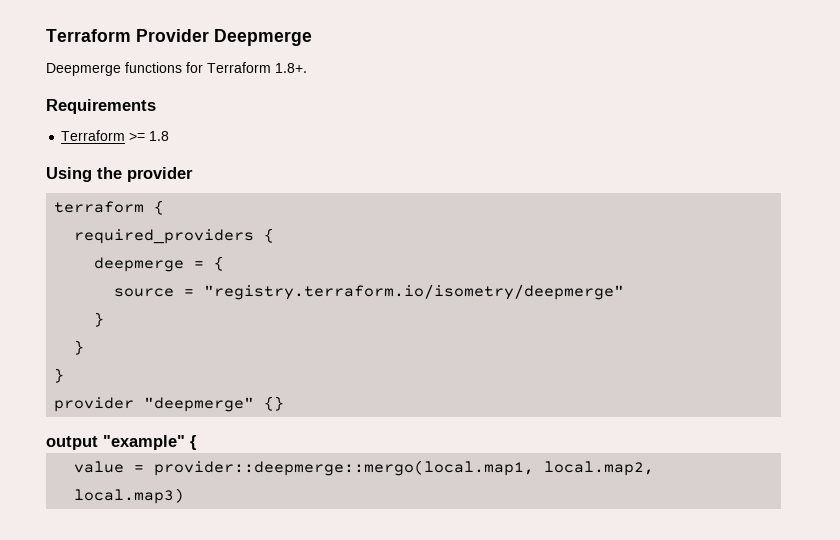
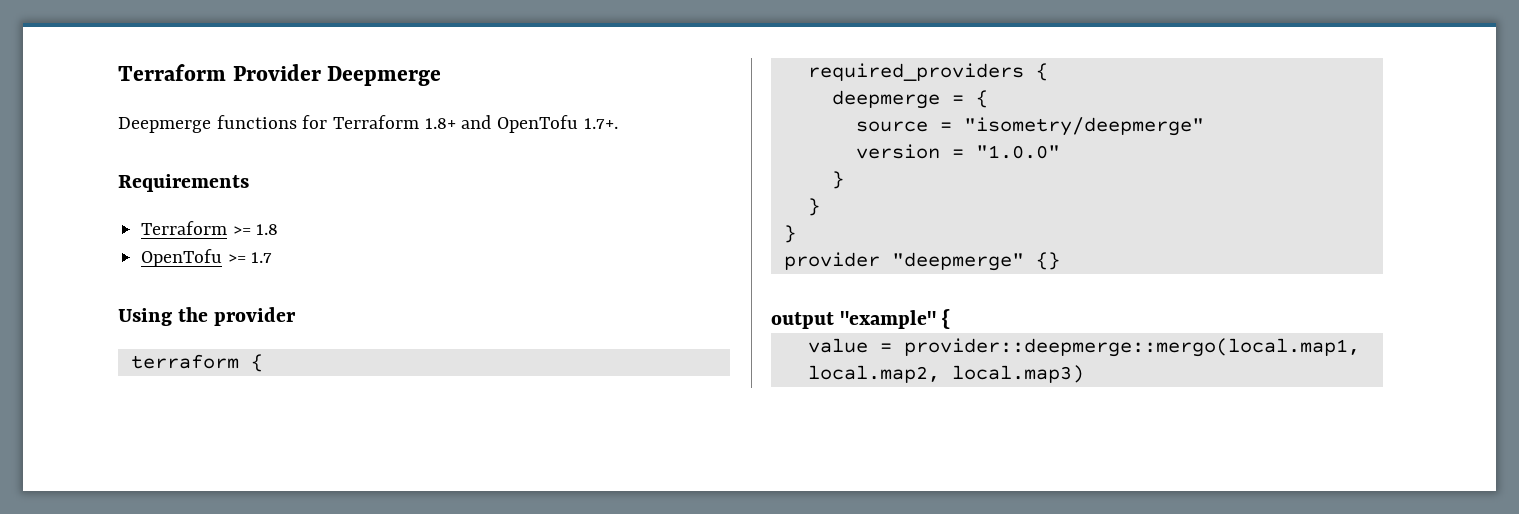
- Deepmerge functions for Terraform 1.8+.
+ Deepmerge functions for Terraform 1.8+ and OpenTofu 1.7+.
+ OpenTofu >= 1.7
- source = "registry.terraform.io/isometry/deepmerge"
+ source = "isometry/deepmerge"
+ version = "1.0.0"

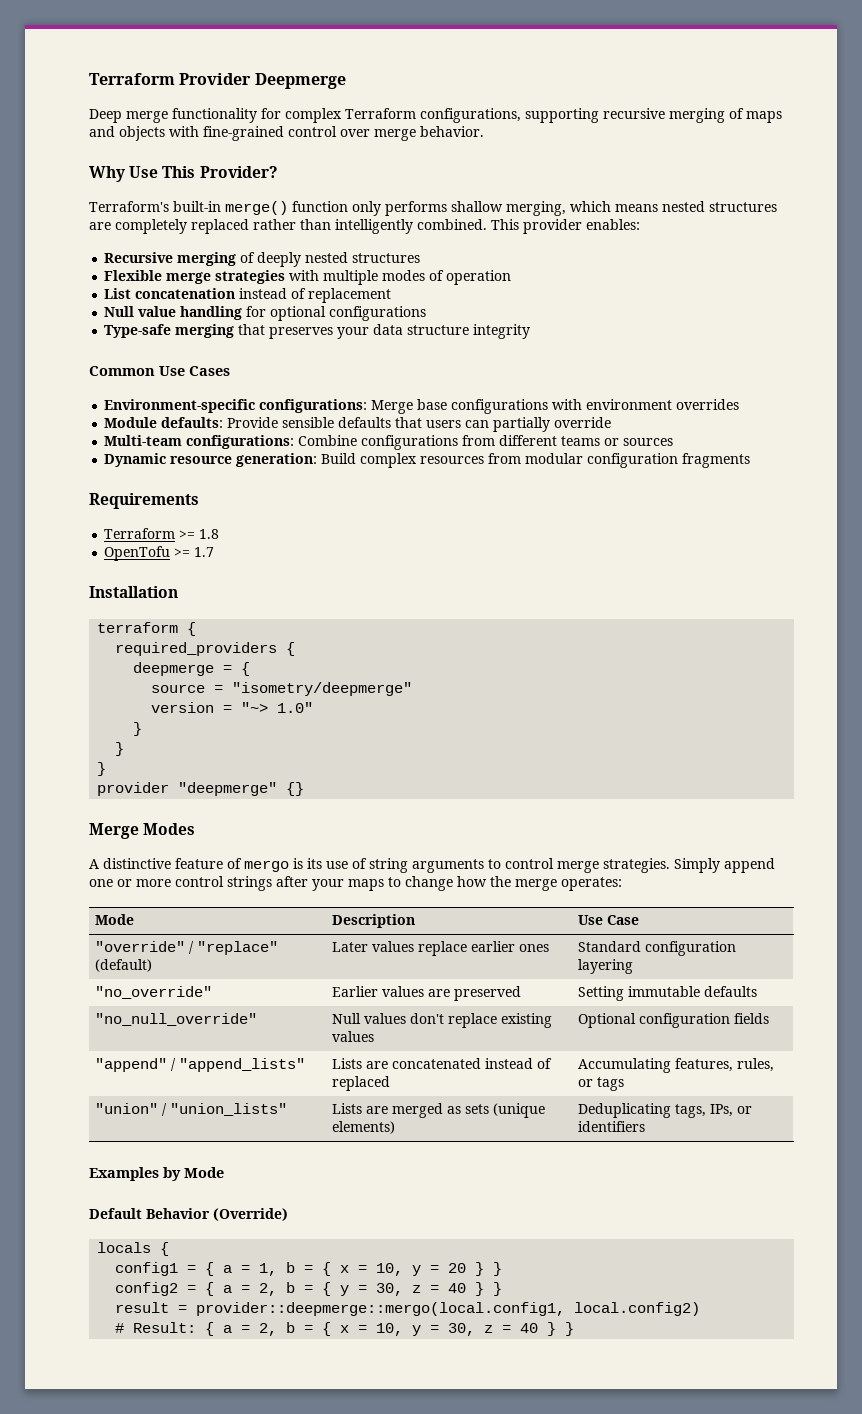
- Deepmerge functions for Terraform 1.8+ and OpenTofu 1.7+.
+ Deep merge functionality for complex Terraform configurations, supporting recursive merging of maps and objects with fine-grained control over merge behavior.
+ Why Use This Provider?
+ Terraform's built-in merge() function only performs shallow merging, which means nested structures are completely replaced rather than intelligently combined. This provider enables:
+ Recursive merging of deeply nested structures
+ Flexible merge strategies with multiple modes of operation
+ List concatenation instead of replacement
+ Null value handling for optional configurations
+ Type-safe merging that preserves your data structure integrity
+ Common Use Cases
+ Environment-specific configurations: Merge base configurations with environment overrides
+ Module defaults: Provide sensible defaults that users can partially override
+ Multi-team configurations: Combine configurations from different teams or sources
+ Dynamic resource generation: Build complex resources from modular configuration fragments
- Using the provider
+ Installation
- version = "1.0.0"
+ version = "~> 1.0"
- output "example" {
- value = provider::deepmerge::mergo(local.map1, local.map2, local.map3)
+ Merge Modes
+ A distinctive feature of mergo is its use of string arguments to control merge strategies. Simply append one or more control strings after your maps to change how the merge operates:
+ Mode | Description | Use Case
+ "override" / "replace" (default) | Later values replace earlier ones | Standard configuration layering
+ "no_override" | Earlier values are preserved | Setting immutable defaults
+ "no_null_override" | Null values don't replace existing values | Optional configuration fields
+ "append" / "append_lists" | Lists are concatenated instead of replaced | Accumulating features, rules, or tags
+ "union" / "union_lists" | Lists are merged as sets (unique elements) | Deduplicating tags, IPs, or identifiers
+ Examples by Mode
+ Default Behavior (Override)
+ locals {
+ config1 = { a = 1, b = { x = 10, y = 20 } }
+ config2 = { a = 2, b = { y = 30, z = 40 } }
+ result = provider::deepmerge::mergo(local.config1, local.config2)
+ # Result: { a = 2, b = { x = 10, y = 30, z = 40 } }

